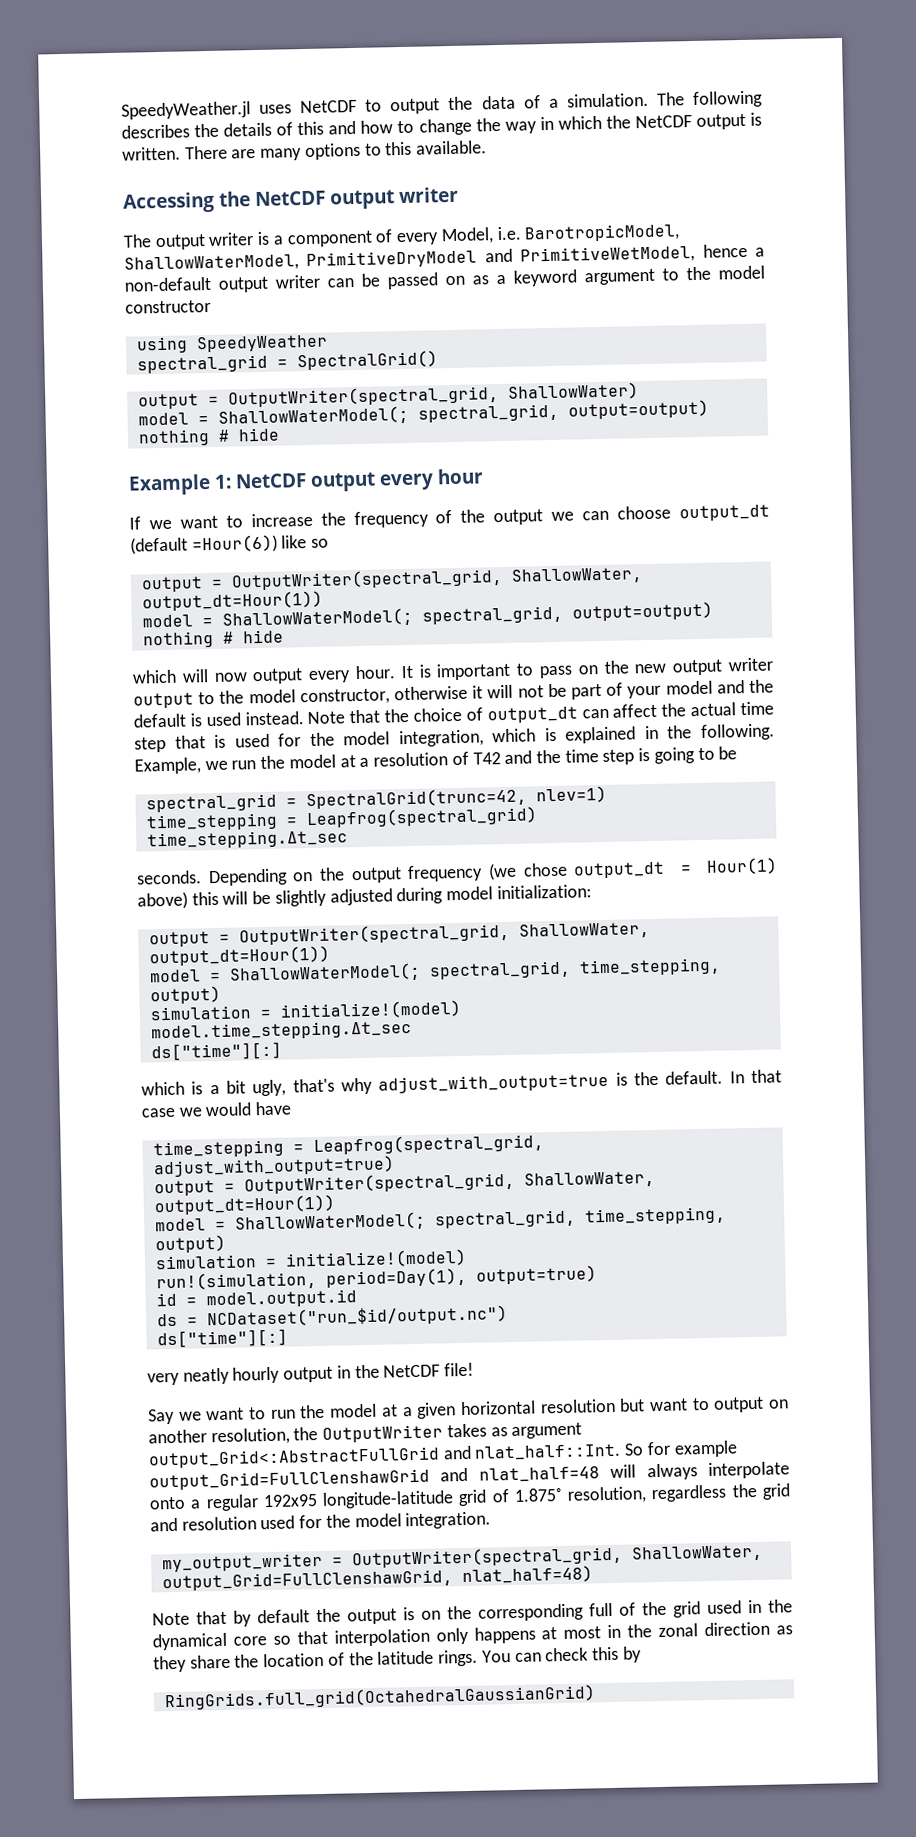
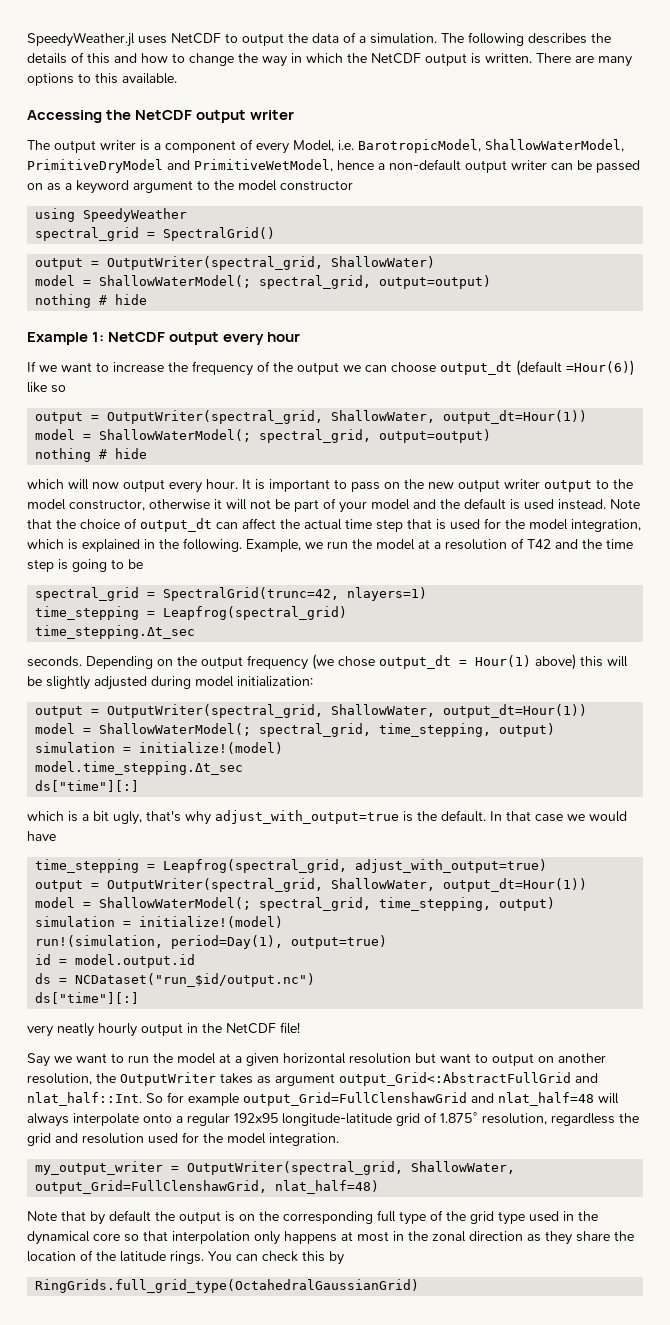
- spectral_grid = SpectralGrid(trunc=42, nlev=1)
+ spectral_grid = SpectralGrid(trunc=42, nlayers=1)
- Note that by default the output is on the corresponding full of the grid used in the dynamical core so that interpolation only happens at most in the zonal direction as they share the location of the latitude rings.
+ Note that by default the output is on the corresponding full type of the grid type used in the dynamical core so that interpolation only happens at most in the zonal direction as they share the location of the latitude rings.
- RingGrids.full_grid(OctahedralGaussianGrid)
+ RingGrids.full_grid_type(OctahedralGaussianGrid)

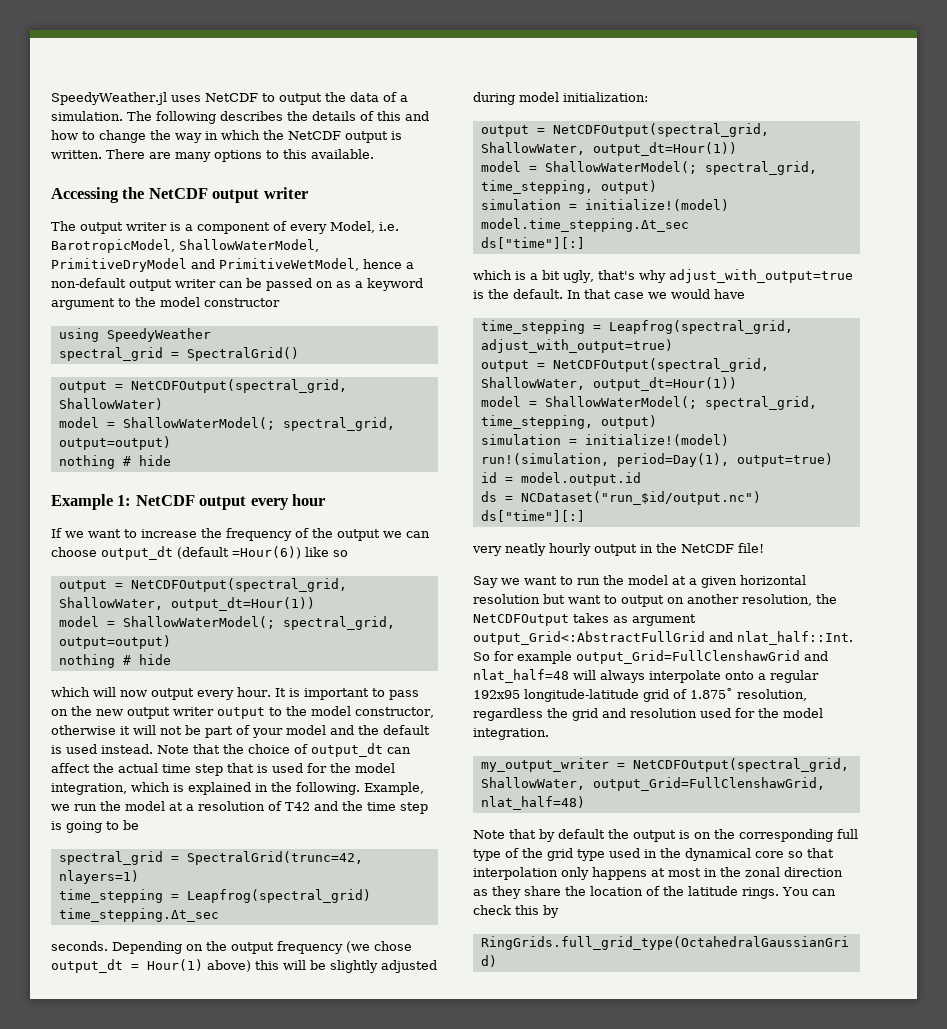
- output = OutputWriter(spectral_grid, ShallowWater)
+ output = NetCDFOutput(spectral_grid, ShallowWater)
  If we want to increase the frequency of the output we can choose output_dt (default =Hour(6)) like so
- output = OutputWriter(spectral_grid, ShallowWater, output_dt=Hour(1))
+ output = NetCDFOutput(spectral_grid, ShallowWater, output_dt=Hour(1))
  Depending on the output frequency (we chose output_dt = Hour(1) above) this will be slightly adjusted during model initialization:
- output = OutputWriter(spectral_grid, ShallowWater, output_dt=Hour(1))
+ output = NetCDFOutput(spectral_grid, ShallowWater, output_dt=Hour(1))
  time_stepping = Leapfrog(spectral_grid, adjust_with_output=true)
- output = OutputWriter(spectral_grid, ShallowWater, output_dt=Hour(1))
+ output = NetCDFOutput(spectral_grid, ShallowWater, output_dt=Hour(1))
- Say we want to run the model at a given horizontal resolution but want to output on another resolution, the OutputWriter takes as argument output_Grid<:AbstractFullGrid and nlat_half::Int.
+ Say we want to run the model at a given horizontal resolution but want to output on another resolution, the NetCDFOutput takes as argument output_Grid<:AbstractFullGrid and nlat_half::Int.
- my_output_writer = OutputWriter(spectral_grid, ShallowWater, output_Grid=FullClenshawGrid, nlat_half=48)
+ my_output_writer = NetCDFOutput(spectral_grid, ShallowWater, output_Grid=FullClenshawGrid, nlat_half=48)

